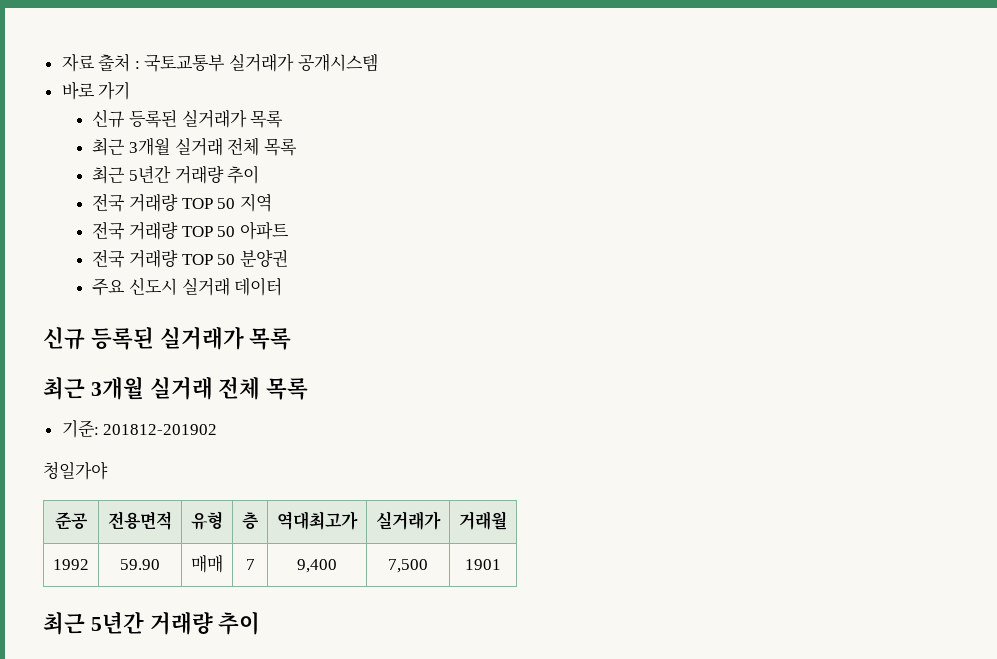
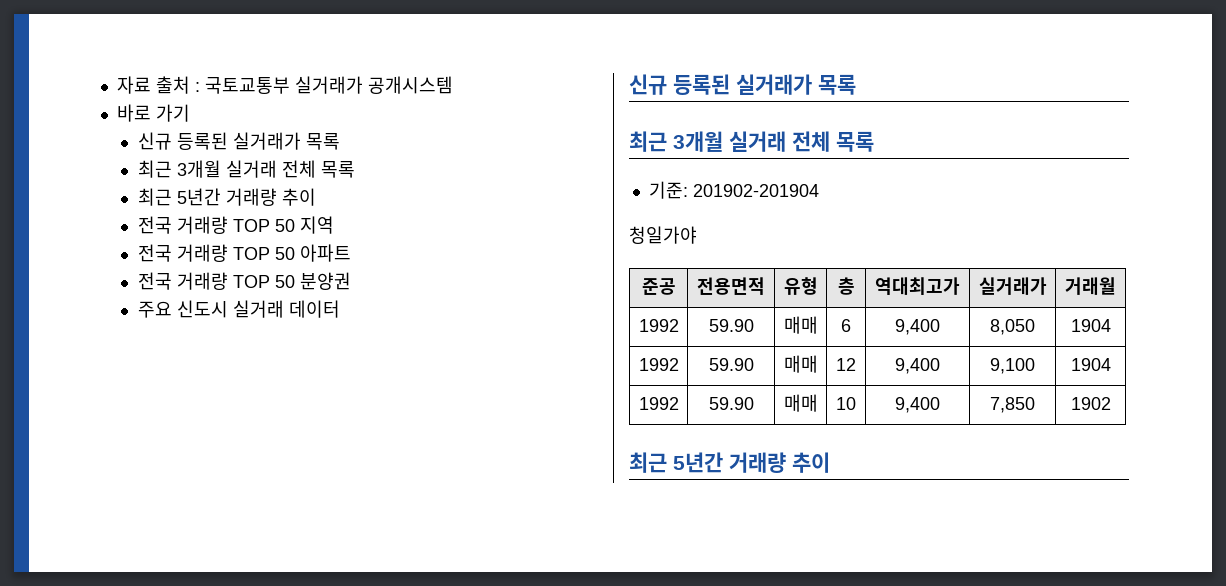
- 기준: 201812-201902
+ 기준: 201902-201904
- 1992 | 59.90 | 매매 | 7 | 9,400 | 7,500 | 1901
+ 1992 | 59.90 | 매매 | 6 | 9,400 | 8,050 | 1904
+ 1992 | 59.90 | 매매 | 12 | 9,400 | 9,100 | 1904
+ 1992 | 59.90 | 매매 | 10 | 9,400 | 7,850 | 1902

